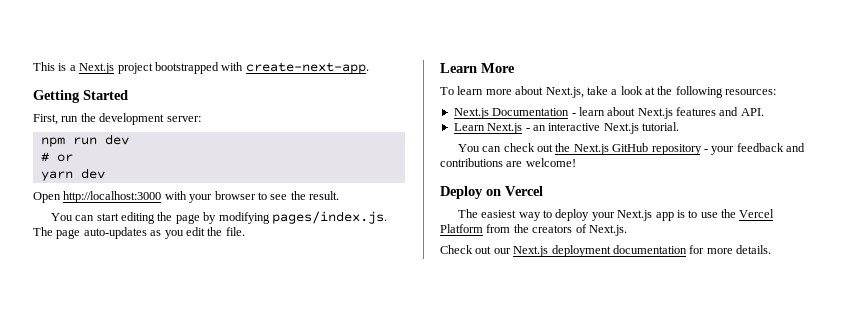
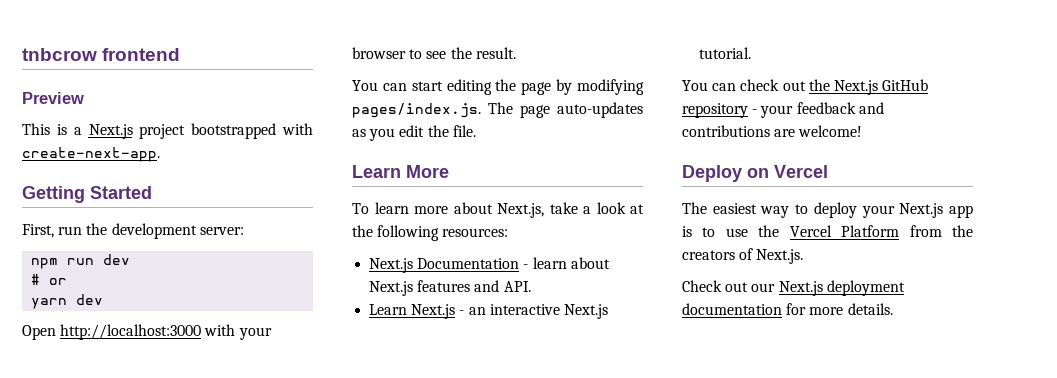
+ tnbcrow frontend
+ Preview

